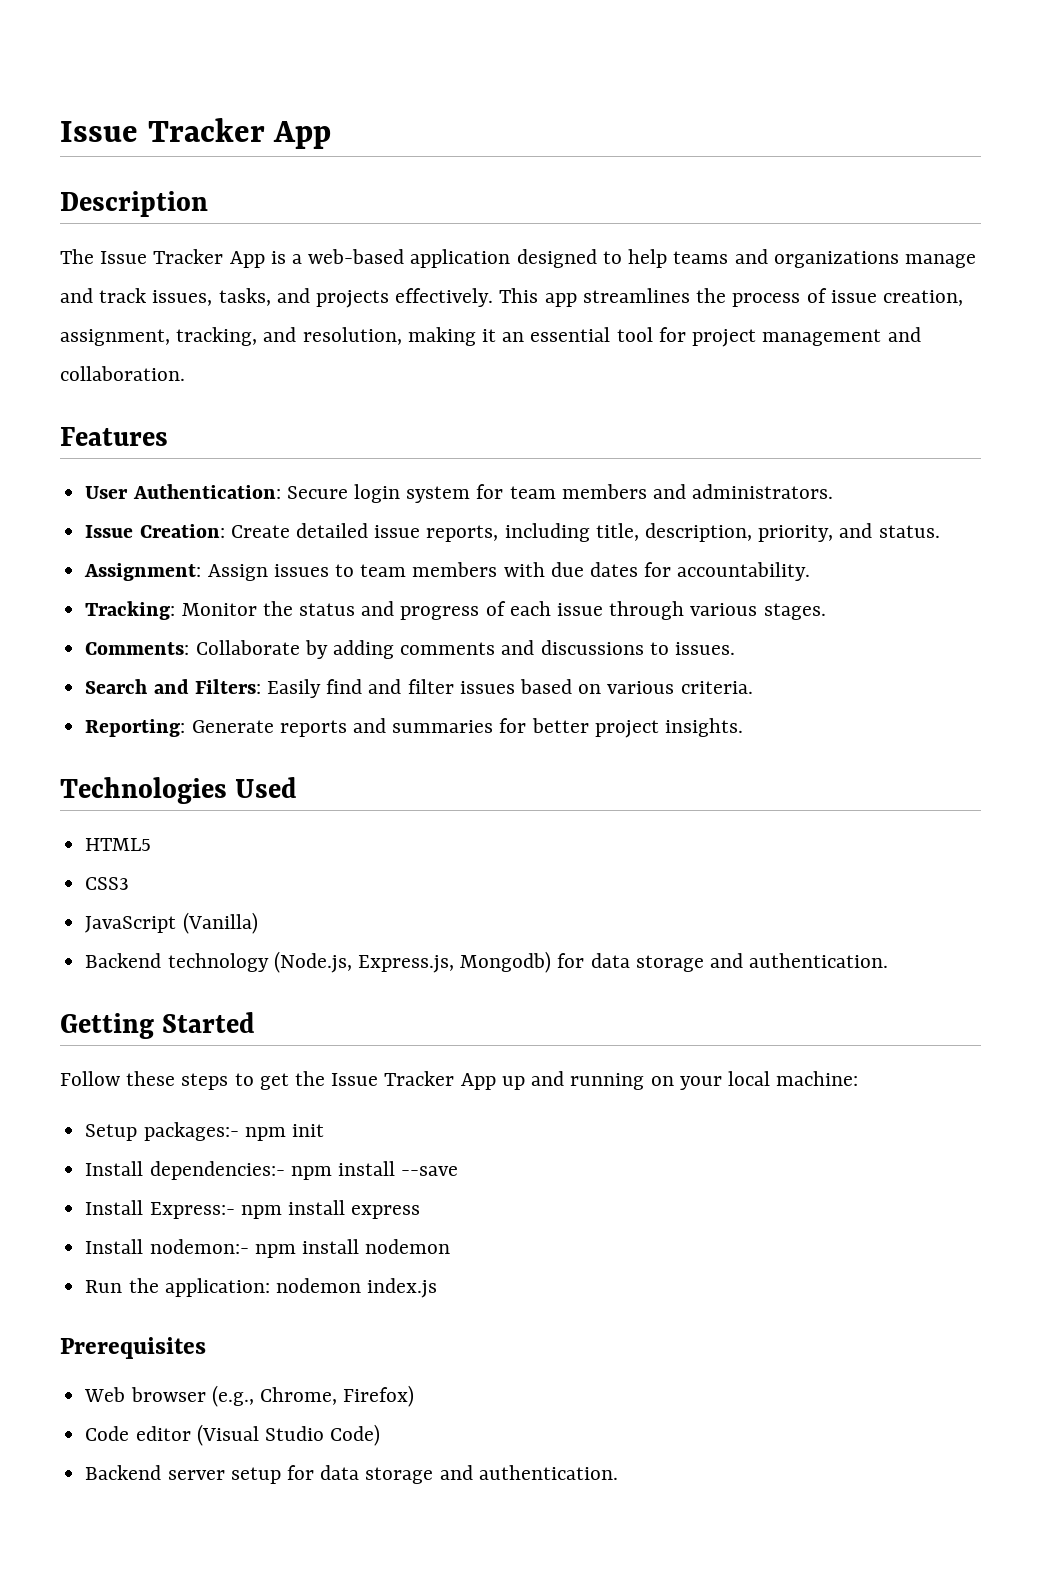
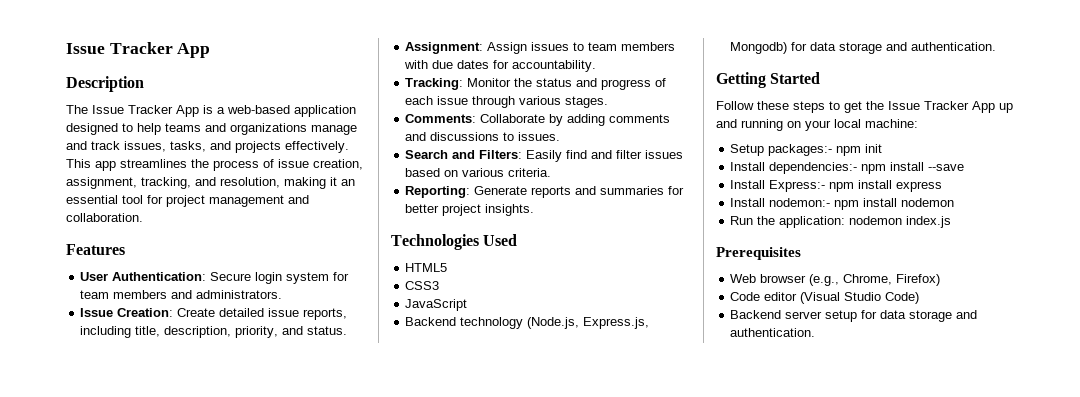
- JavaScript (Vanilla)
+ JavaScript

